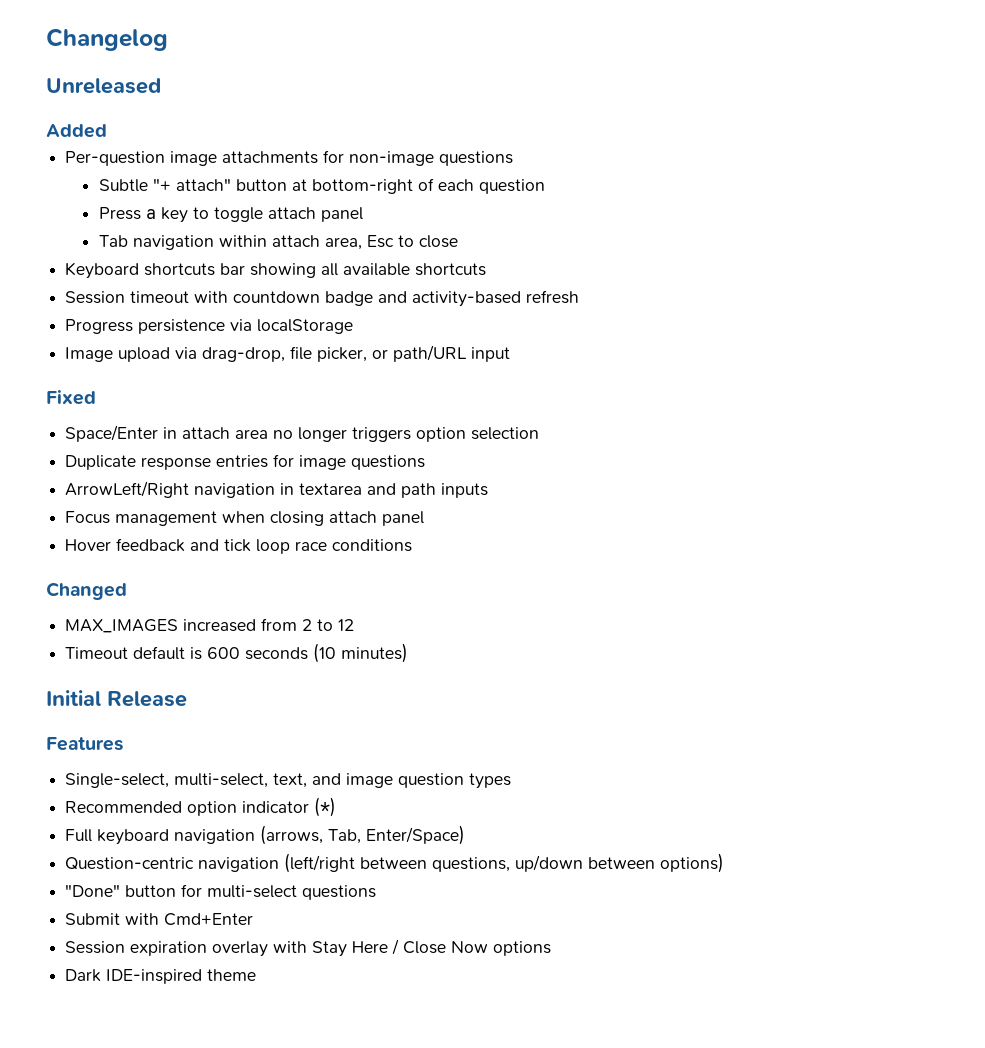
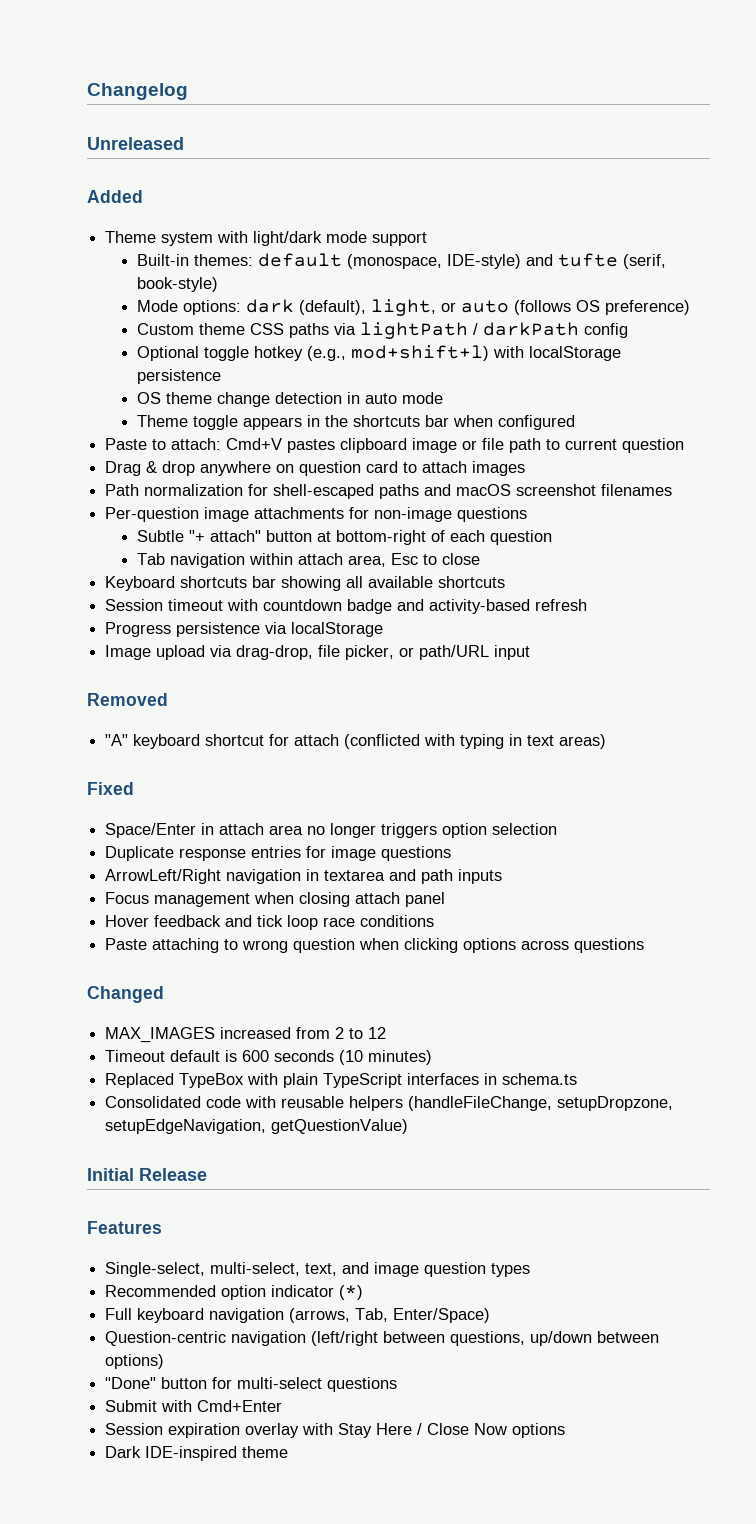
+ Theme system with light/dark mode support
+ Built-in themes: default (monospace, IDE-style) and tufte (serif, book-style)
+ Mode options: dark (default), light, or auto (follows OS preference)
+ Custom theme CSS paths via lightPath / darkPath config
+ Optional toggle hotkey (e.g., mod+shift+l) with localStorage persistence
+ OS theme change detection in auto mode
+ Theme toggle appears in the shortcuts bar when configured
+ Paste to attach: Cmd+V pastes clipboard image or file path to current question
+ Drag & drop anywhere on question card to attach images
+ Path normalization for shell-escaped paths and macOS screenshot filenames
- Press a key to toggle attach panel
+ Removed
+ "A" keyboard shortcut for attach (conflicted with typing in text areas)
+ Paste attaching to wrong question when clicking options across questions
+ Replaced TypeBox with plain TypeScript interfaces in schema.ts
+ Consolidated code with reusable helpers (handleFileChange, setupDropzone, setupEdgeNavigation, getQuestionValue)

